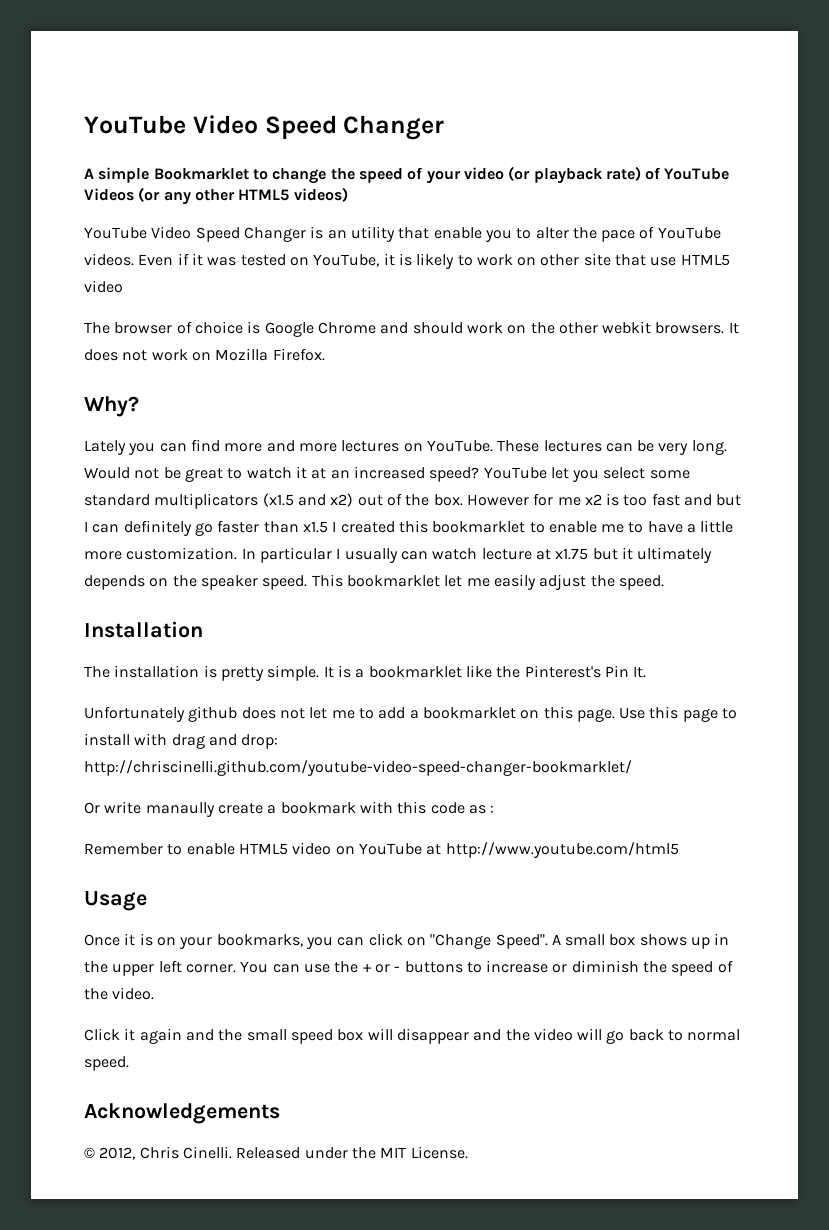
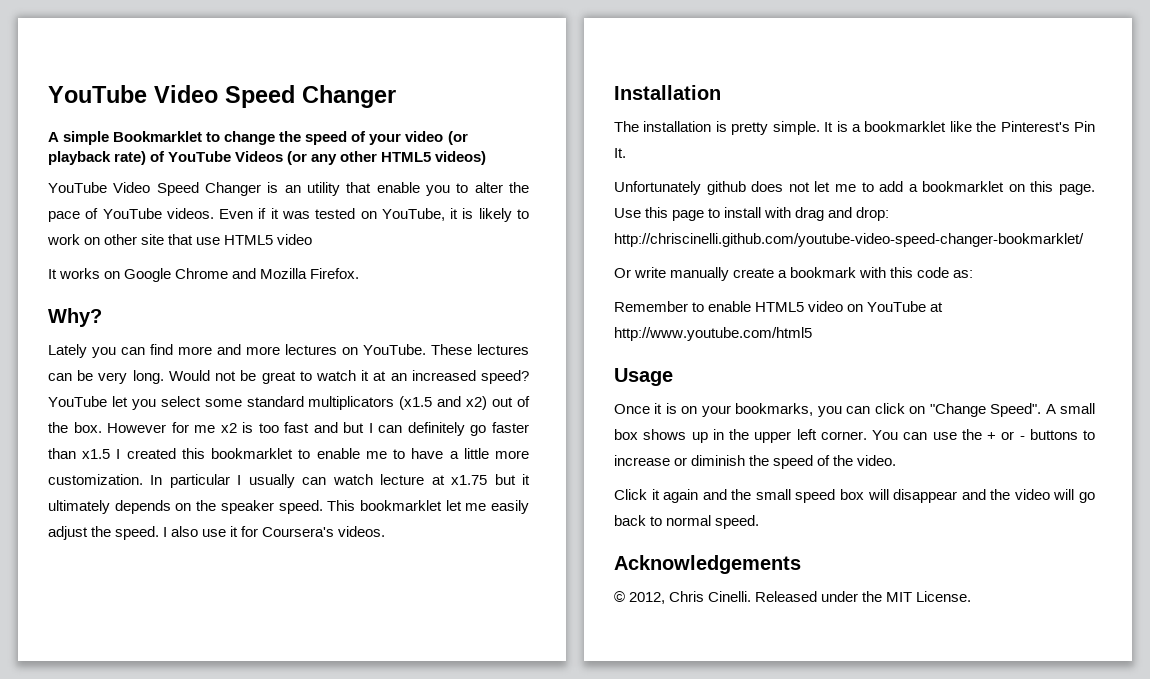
- The browser of choice is Google Chrome and should work on the other webkit browsers. It does not work on Mozilla Firefox.
+ It works on Google Chrome and Mozilla Firefox.
+ I also use it for Coursera's videos.
- Or write manaully create a bookmark with this code as :
+ Or write manually create a bookmark with this code as:

